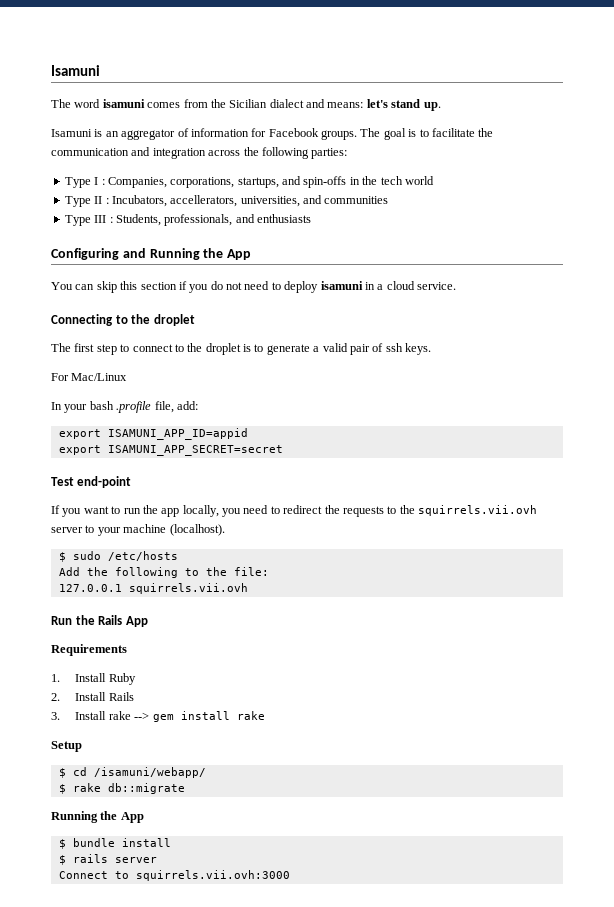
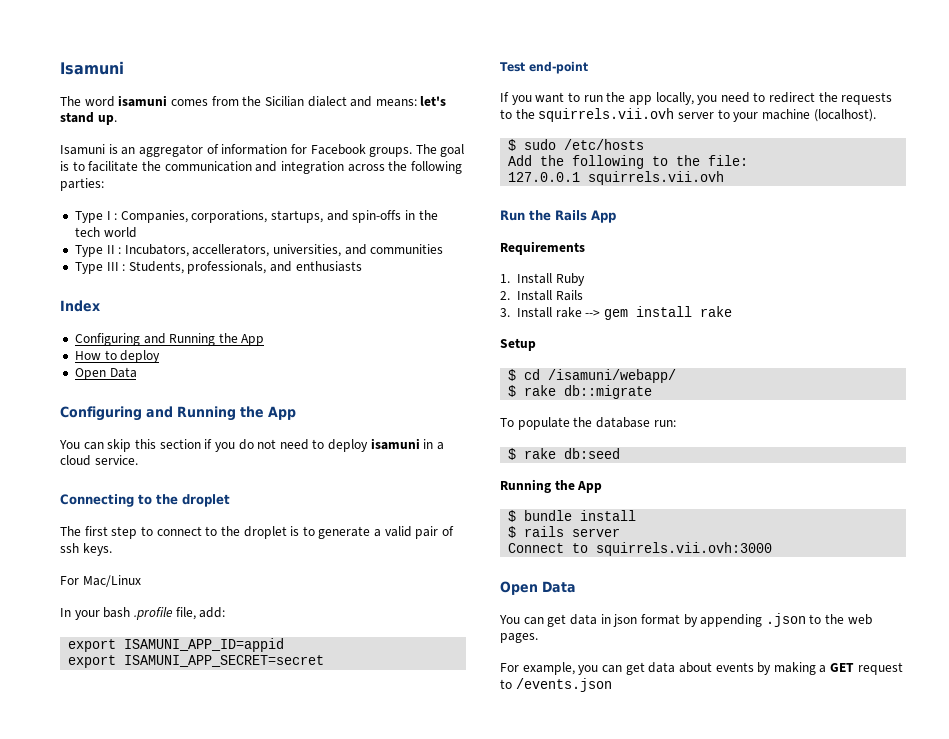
+ Index
+ Configuring and Running the App
+ How to deploy
+ Open Data
+ To populate the database run:
+ $ rake db:seed
  Connect to squirrels.vii.ovh:3000
+ Open Data
+ You can get data in json format by appending .json to the web pages.
+ For example, you can get data about events by making a GET request to /events.json

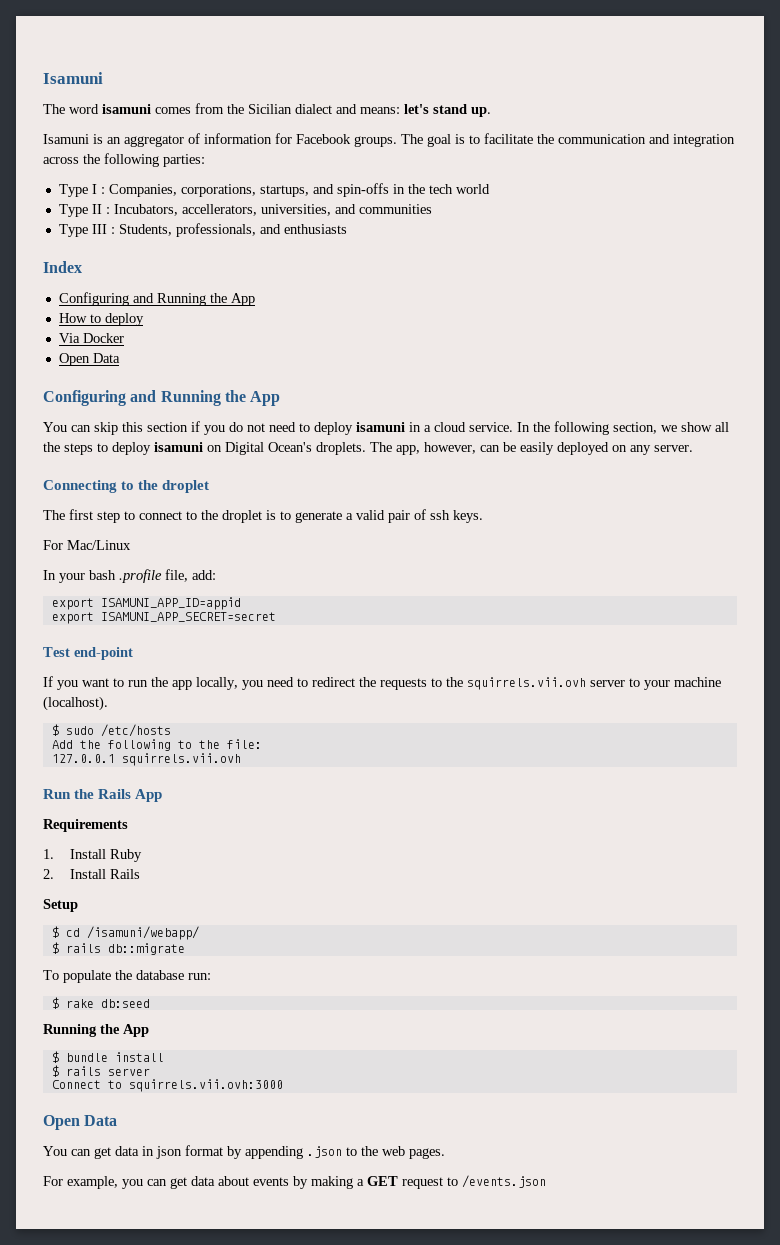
+ Via Docker
+ In the following section, we show all the steps to deploy isamuni on Digital Ocean's droplets. The app, however, can be easily deployed on any server.
- 3. Install rake --> gem install rake
- $ rake db::migrate
+ $ rails db::migrate

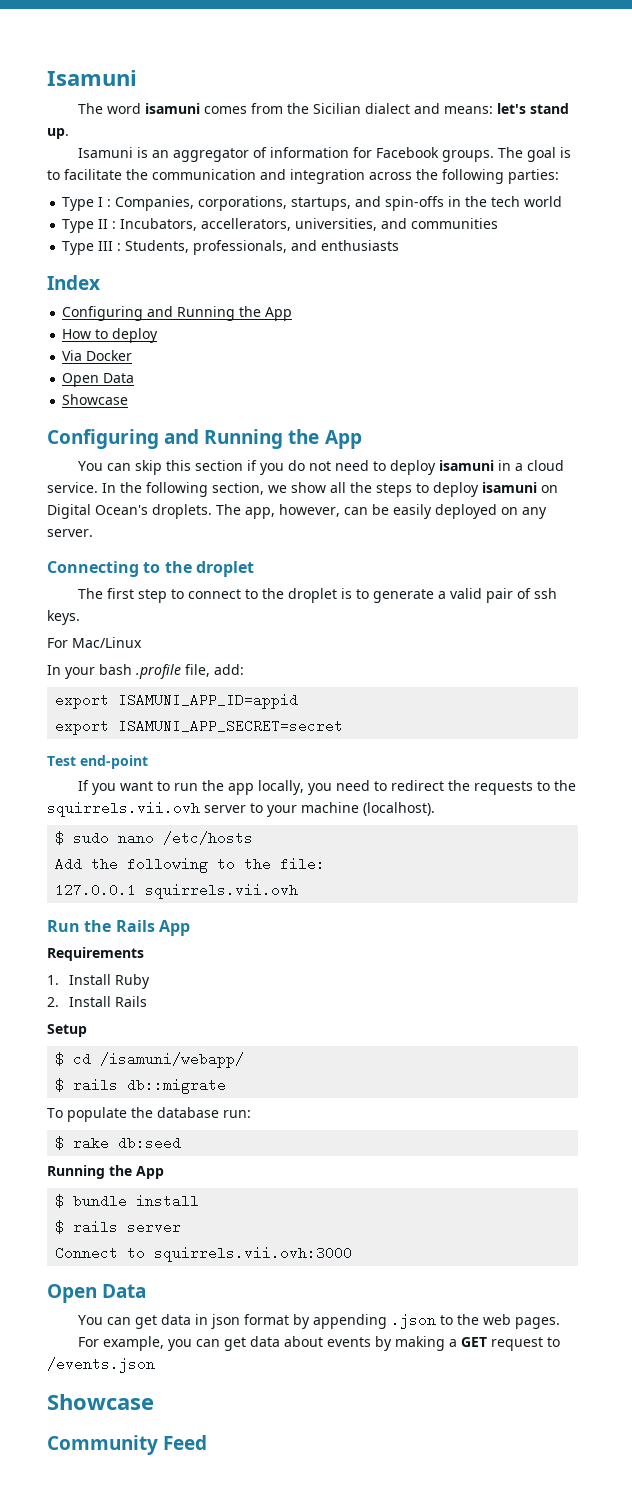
  Via Docker
  Open Data
+ Showcase
- $ sudo /etc/hosts
+ $ sudo nano /etc/hosts
  For example, you can get data about events by making a GET request to /events.json
+ Showcase
+ Community Feed

